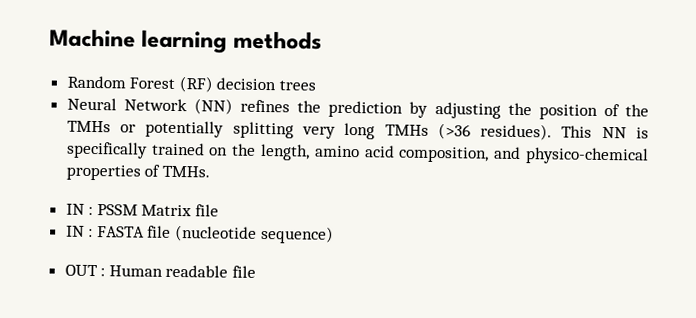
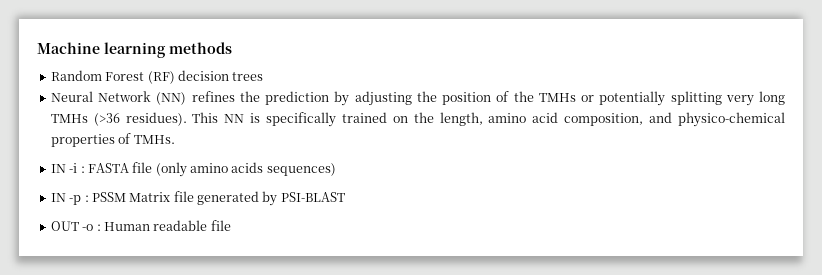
- IN : PSSM Matrix file
- IN : FASTA file (nucleotide sequence)
+ IN -i : FASTA file (only amino acids sequences)
+ IN -p : PSSM Matrix file generated by PSI-BLAST
- OUT : Human readable file
+ OUT -o : Human readable file

